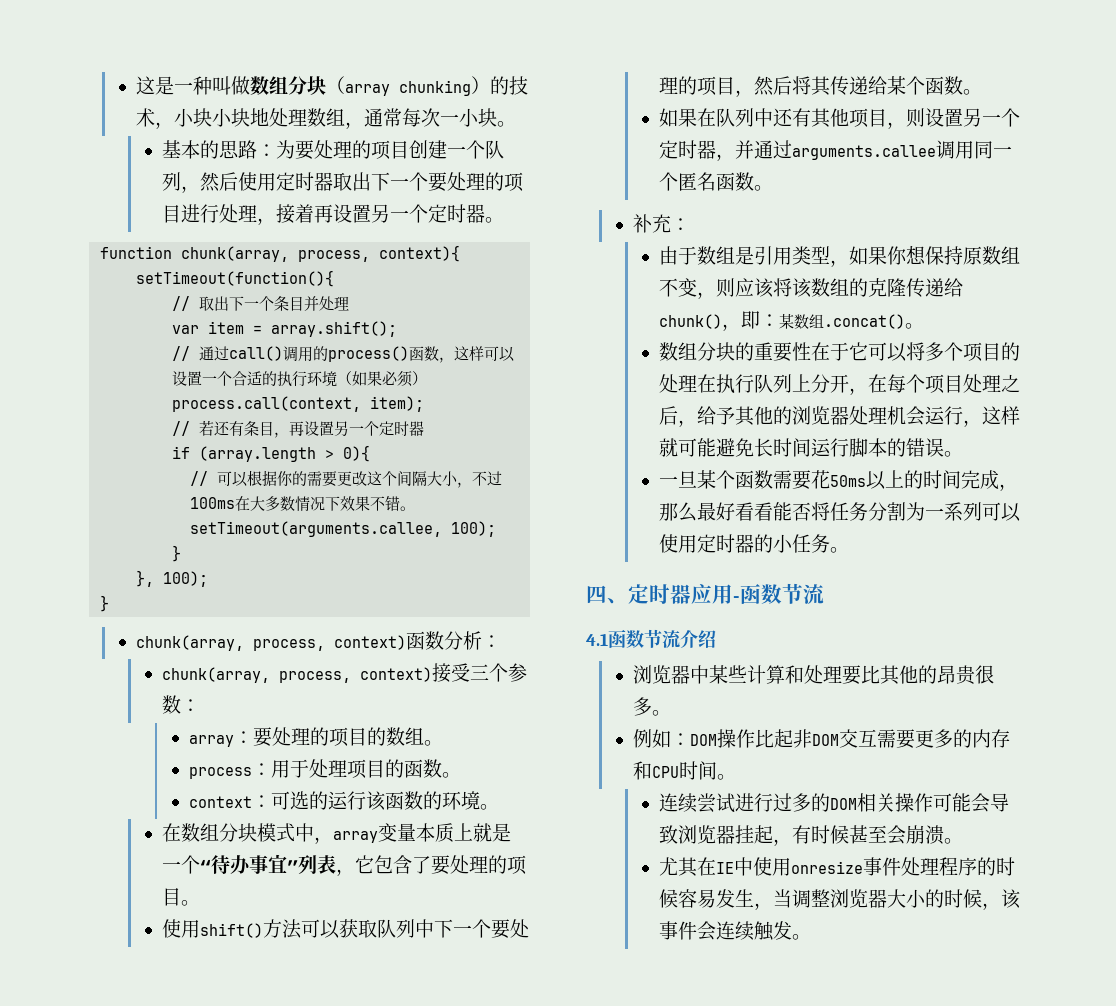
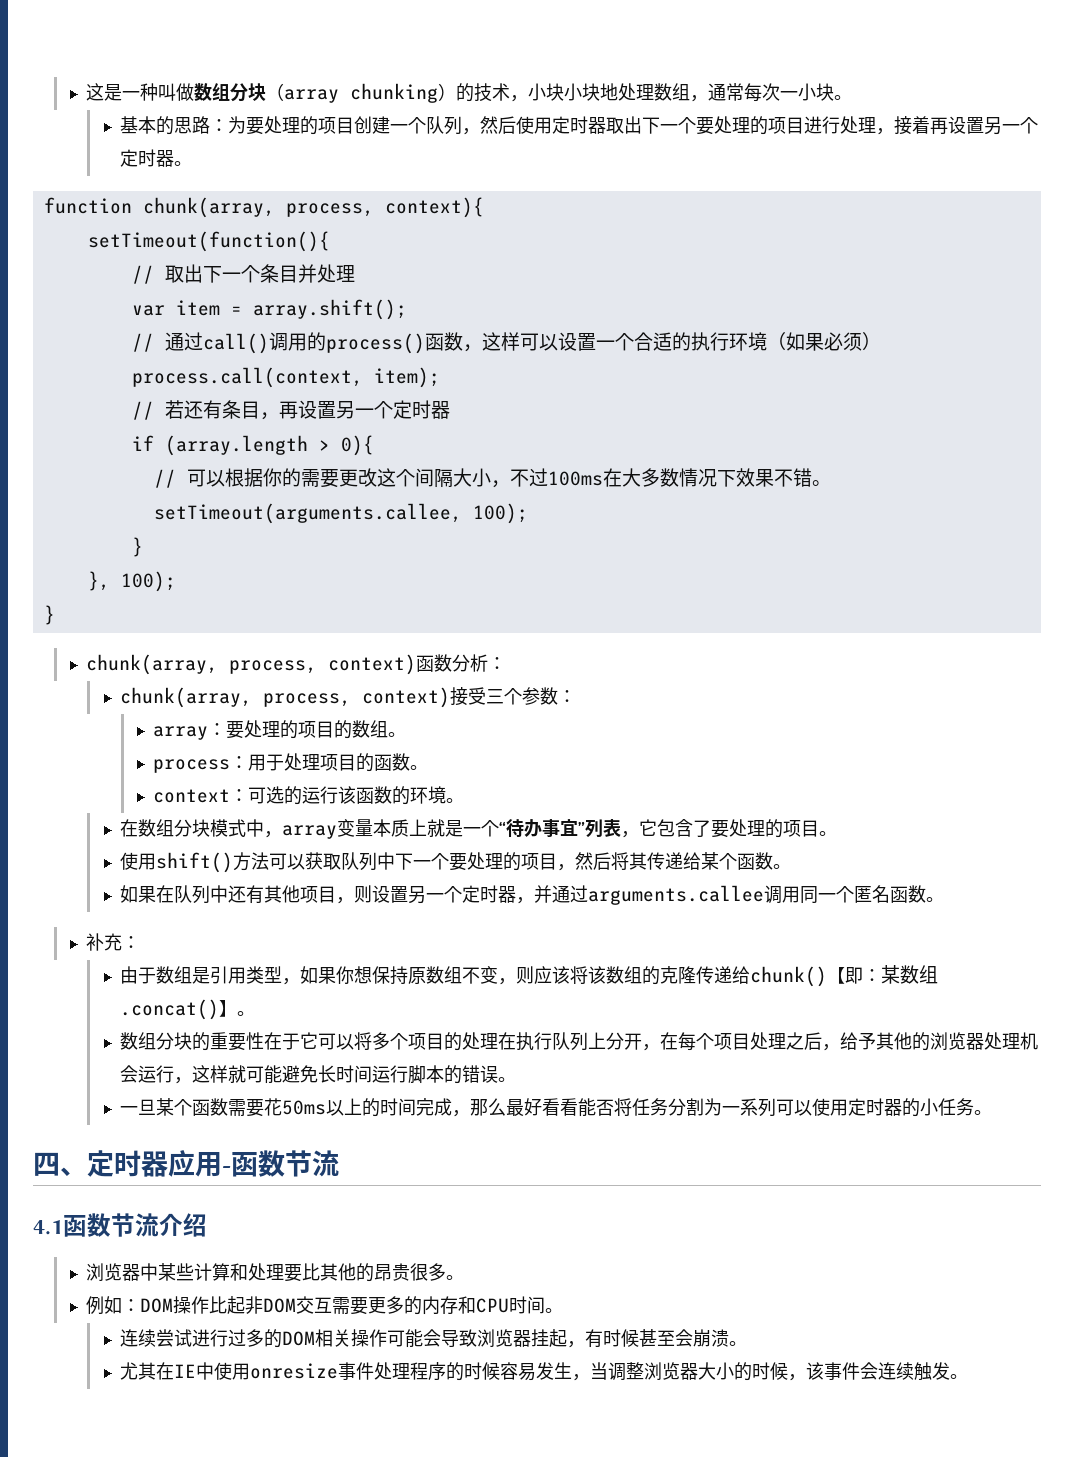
- 由于数组是引用类型，如果你想保持原数组不变，则应该将该数组的克隆传递给chunk()，即：某数组.concat()。
+ 由于数组是引用类型，如果你想保持原数组不变，则应该将该数组的克隆传递给chunk()【即：某数组.concat()】。

